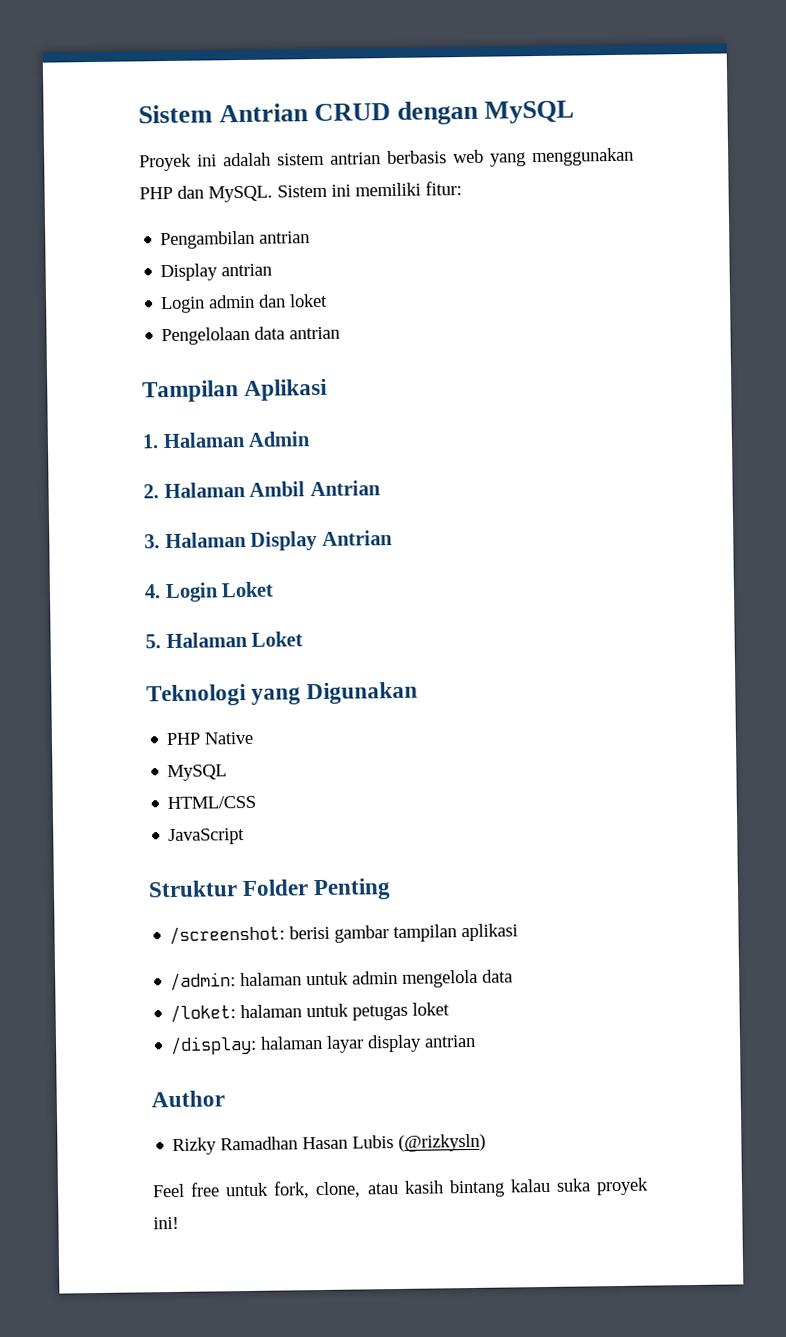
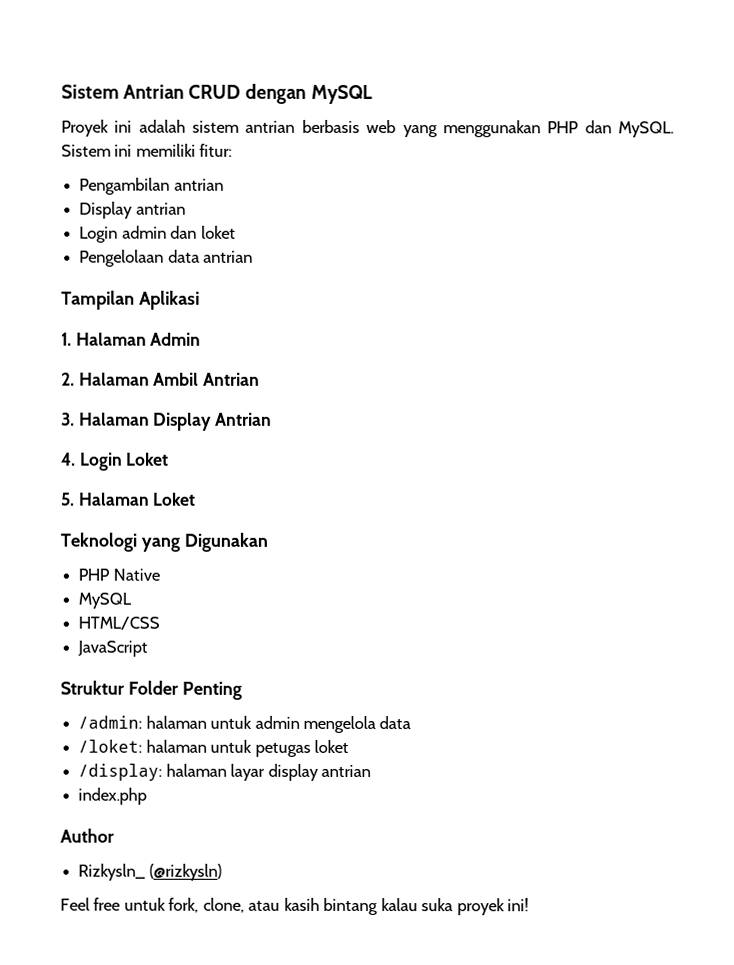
- /screenshot: berisi gambar tampilan aplikasi
+ index.php
- Rizky Ramadhan Hasan Lubis (@rizkysln)
+ Rizkysln_ (@rizkysln)

